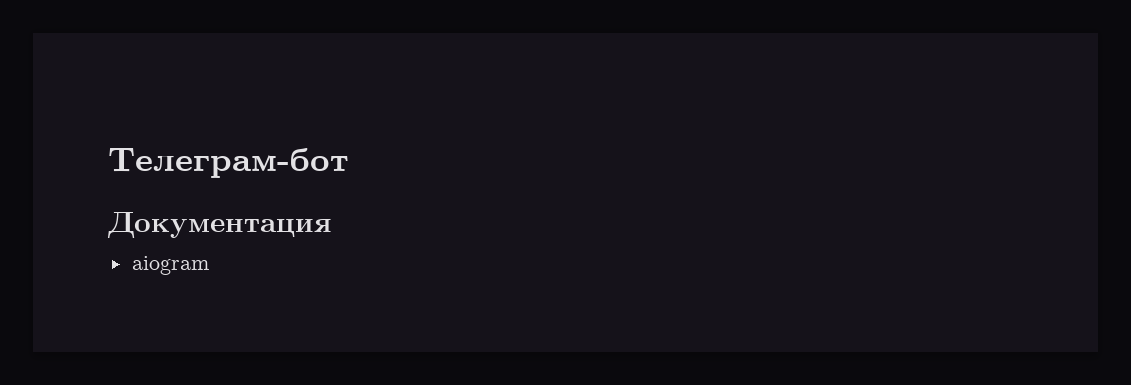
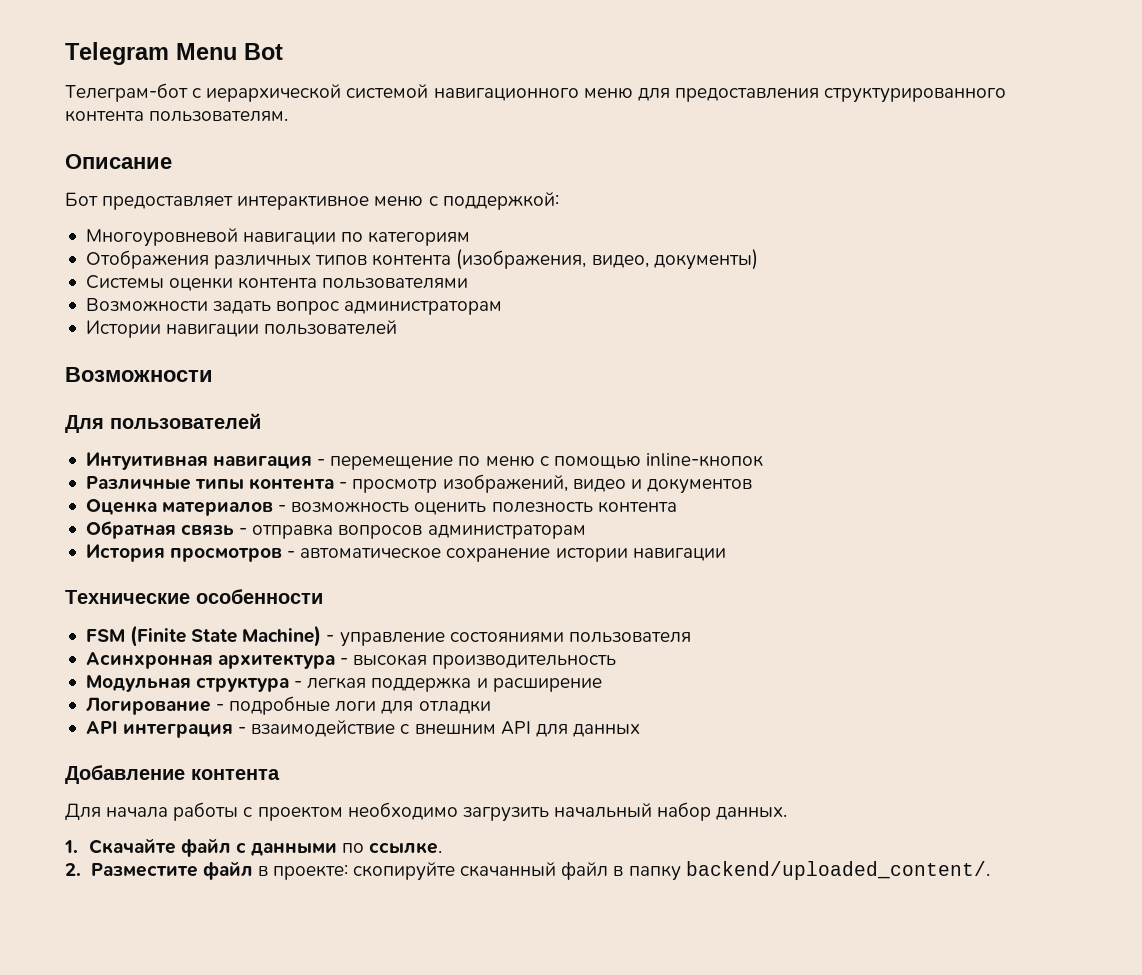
- Телеграм-бот
- Документация
- aiogram
+ Telegram Menu Bot
+ Телеграм-бот с иерархической системой навигационного меню для предоставления структурированного контента пользователям.
+ Описание
+ Бот предоставляет интерактивное меню с поддержкой:
+ Многоуровневой навигации по категориям
+ Отображения различных типов контента (изображения, видео, документы)
+ Системы оценки контента пользователями
+ Возможности задать вопрос администраторам
+ Истории навигации пользователей
+ Возможности
+ Для пользователей
+ Интуитивная навигация - перемещение по меню с помощью inline-кнопок
+ Различные типы контента - просмотр изображений, видео и документов
+ Оценка материалов - возможность оценить полезность контента
+ Обратная связь - отправка вопросов администраторам
+ История просмотров - автоматическое сохранение истории навигации
+ Технические особенности
+ FSM (Finite State Machine) - управление состояниями пользователя
+ Асинхронная архитектура - высокая производительность
+ Модульная структура - легкая поддержка и расширение
+ Логирование - подробные логи для отладки
+ API интеграция - взаимодействие с внешним API для данных
+ Добавление контента
+ Для начала работы с проектом необходимо загрузить начальный набор данных.
+ 1. Скачайте файл с данными по ссылке.
+ 2. Разместите файл в проекте: скопируйте скачанный файл в папку backend/uploaded_content/.

